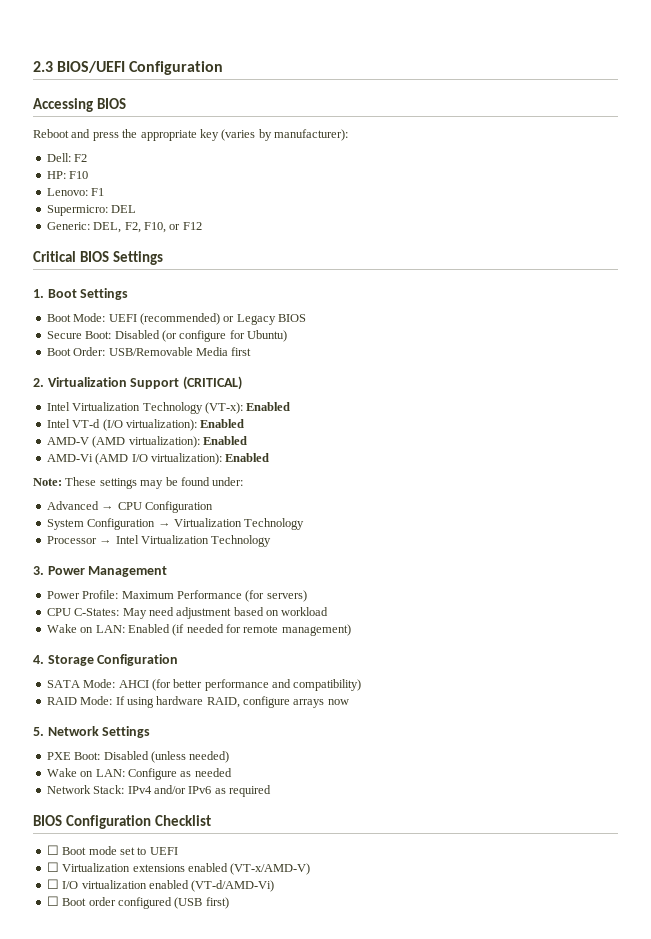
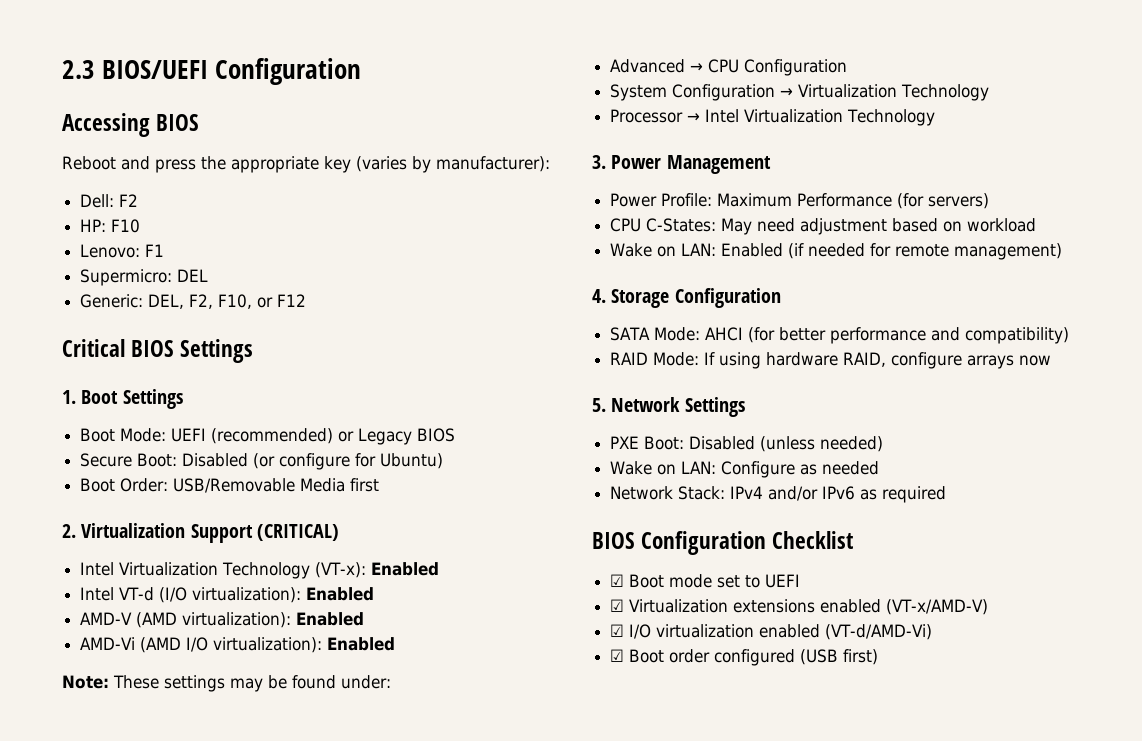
- ☐ Boot mode set to UEFI
+ ☑ Boot mode set to UEFI
- ☐ Virtualization extensions enabled (VT-x/AMD-V)
+ ☑ Virtualization extensions enabled (VT-x/AMD-V)
- ☐ I/O virtualization enabled (VT-d/AMD-Vi)
+ ☑ I/O virtualization enabled (VT-d/AMD-Vi)
- ☐ Boot order configured (USB first)
+ ☑ Boot order configured (USB first)

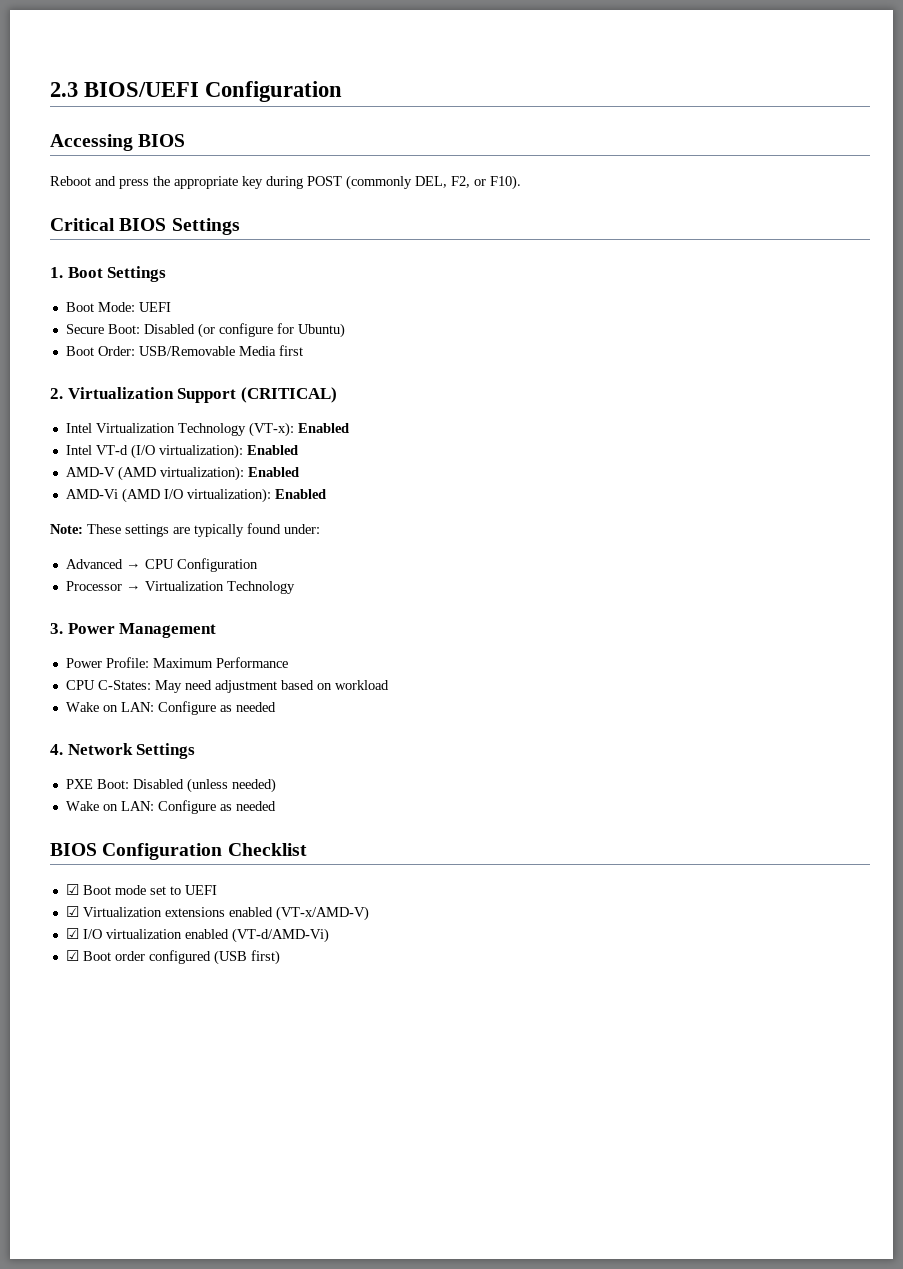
- Reboot and press the appropriate key (varies by manufacturer):
- Dell: F2
- HP: F10
- Lenovo: F1
- Supermicro: DEL
- Generic: DEL, F2, F10, or F12
+ Reboot and press the appropriate key during POST (commonly DEL, F2, or F10).
- Boot Mode: UEFI (recommended) or Legacy BIOS
+ Boot Mode: UEFI
- Note: These settings may be found under:
+ Note: These settings are typically found under:
- System Configuration → Virtualization Technology
- Processor → Intel Virtualization Technology
+ Processor → Virtualization Technology
- Power Profile: Maximum Performance (for servers)
+ Power Profile: Maximum Performance
  CPU C-States: May need adjustment based on workload
- Wake on LAN: Enabled (if needed for remote management)
- 4. Storage Configuration
- SATA Mode: AHCI (for better performance and compatibility)
- RAID Mode: If using hardware RAID, configure arrays now
- 5. Network Settings
+ Wake on LAN: Configure as needed
+ 4. Network Settings
- Network Stack: IPv4 and/or IPv6 as required

